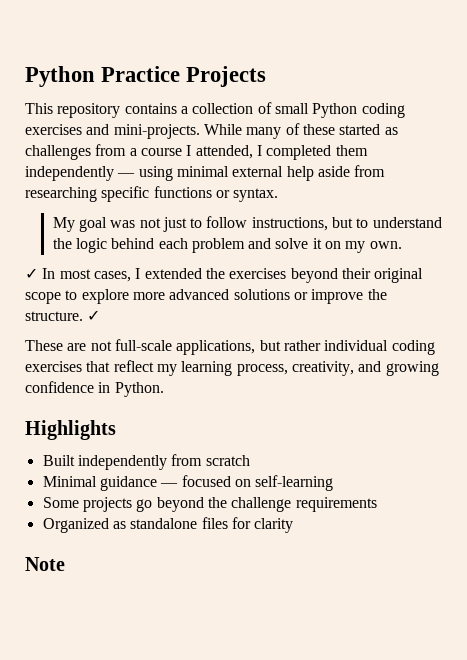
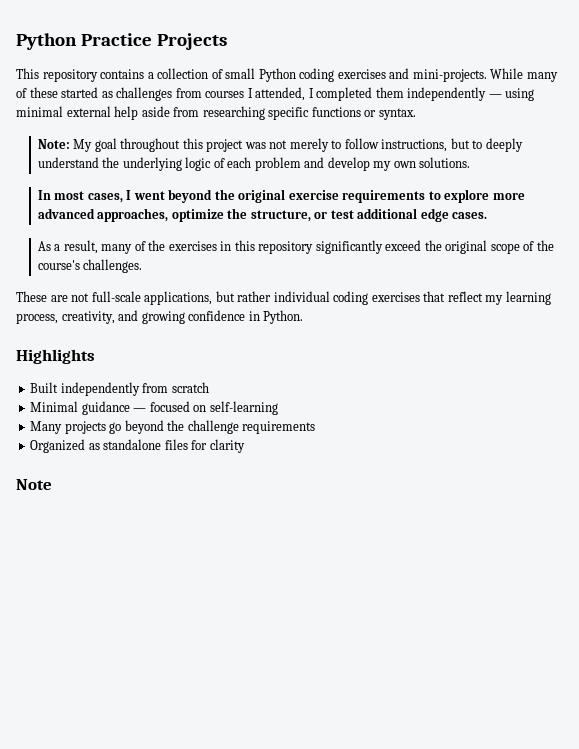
- While many of these started as challenges from a course I attended, I completed them independently — using minimal external help aside from researching specific functions or syntax.
+ While many of these started as challenges from courses I attended, I completed them independently — using minimal external help aside from researching specific functions or syntax.
- My goal was not just to follow instructions, but to understand the logic behind each problem and solve it on my own.
- ✓ In most cases, I extended the exercises beyond their original scope to explore more advanced solutions or improve the structure. ✓
+ Note: My goal throughout this project was not merely to follow instructions, but to deeply understand the underlying logic of each problem and develop my own solutions.
+ In most cases, I went beyond the original exercise requirements to explore more advanced approaches, optimize the structure, or test additional edge cases.
+ As a result, many of the exercises in this repository significantly exceed the original scope of the course's challenges.
- Some projects go beyond the challenge requirements
+ Many projects go beyond the challenge requirements

